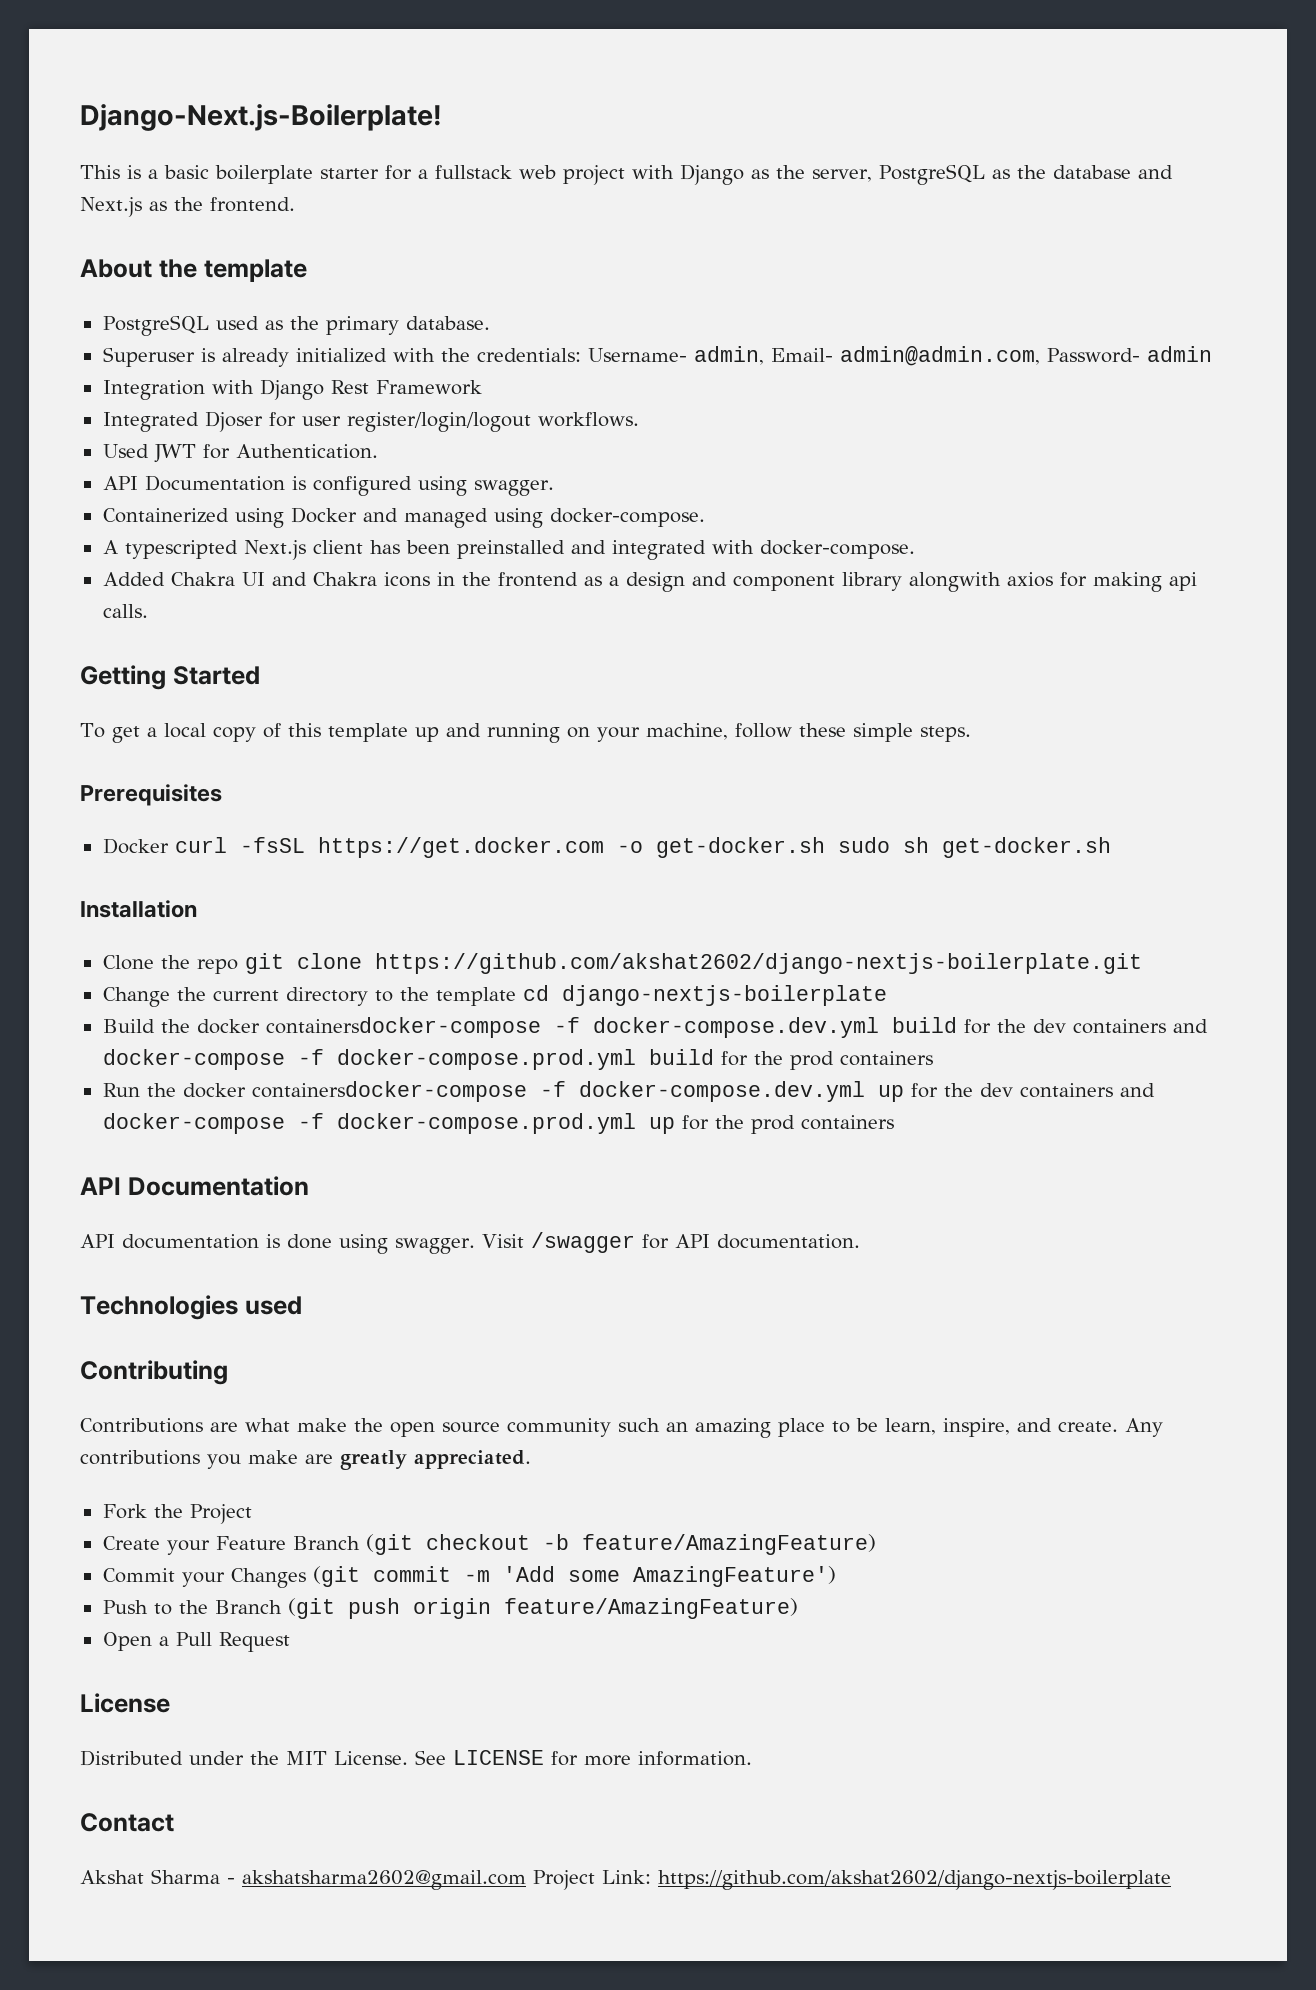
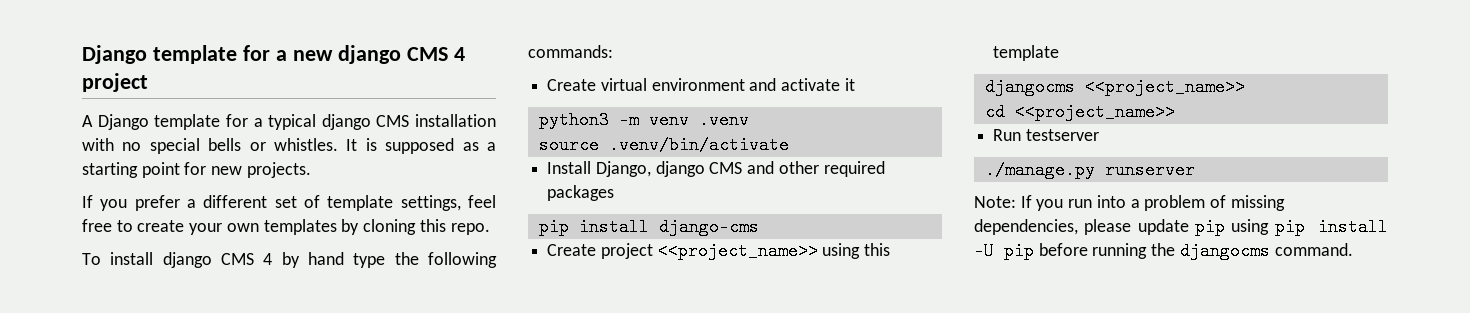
- Django-Next.js-Boilerplate!
- This is a basic boilerplate starter for a fullstack web project with Django as the server, PostgreSQL as the database and Next.js as the frontend.
- About the template
- PostgreSQL used as the primary database.
- Superuser is already initialized with the credentials: Username- admin, Email- admin@admin.com, Password- admin
- Integration with Django Rest Framework
- Integrated Djoser for user register/login/logout workflows.
- Used JWT for Authentication.
- API Documentation is configured using swagger.
- Containerized using Docker and managed using docker-compose.
- A typescripted Next.js client has been preinstalled and integrated with docker-compose.
- Added Chakra UI and Chakra icons in the frontend as a design and component library alongwith axios for making api calls.
- Getting Started
- To get a local copy of this template up and running on your machine, follow these simple steps.
- Prerequisites
- Docker curl -fsSL https://get.docker.com -o get-docker.sh sudo sh get-docker.sh
- Installation
- Clone the repo git clone https://github.com/akshat2602/django-nextjs-boilerplate.git
- Change the current directory to the template cd django-nextjs-boilerplate
- Build the docker containersdocker-compose -f docker-compose.dev.yml build for the dev containers and docker-compose -f docker-compose.prod.yml build for the prod containers
- Run the docker containersdocker-compose -f docker-compose.dev.yml up for the dev containers and docker-compose -f docker-compose.prod.yml up for the prod containers
- API Documentation
- API documentation is done using swagger. Visit /swagger for API documentation.
- Technologies used
- Contributing
- Contributions are what make the open source community such an amazing place to be learn, inspire, and create. Any contributions you make are greatly appreciated.
- Fork the Project
- Create your Feature Branch (git checkout -b feature/AmazingFeature)
- Commit your Changes (git commit -m 'Add some AmazingFeature')
- Push to the Branch (git push origin feature/AmazingFeature)
- Open a Pull Request
- License
- Distributed under the MIT License. See LICENSE for more information.
- Contact
- Akshat Sharma - akshatsharma2602@gmail.com Project Link: https://github.com/akshat2602/django-nextjs-boilerplate
+ Django template for a new django CMS 4 project
+ A Django template for a typical django CMS installation with no special bells or whistles. It is supposed as a starting point for new projects.
+ If you prefer a different set of template settings, feel free to create your own templates by cloning this repo.
+ To install django CMS 4 by hand type the following commands:
+ Create virtual environment and activate it
+ python3 -m venv .venv
+ source .venv/bin/activate
+ Install Django, django CMS and other required packages
+ pip install django-cms
+ Create project <<project_name>> using this template
+ djangocms <<project_name>>
+ cd <<project_name>>
+ Run testserver
+ ./manage.py runserver
+ Note: If you run into a problem of missing dependencies, please update pip using pip install -U pip before running the djangocms command.

